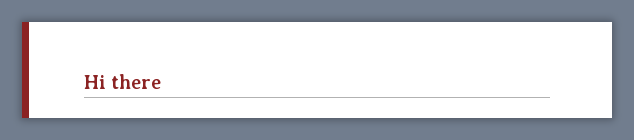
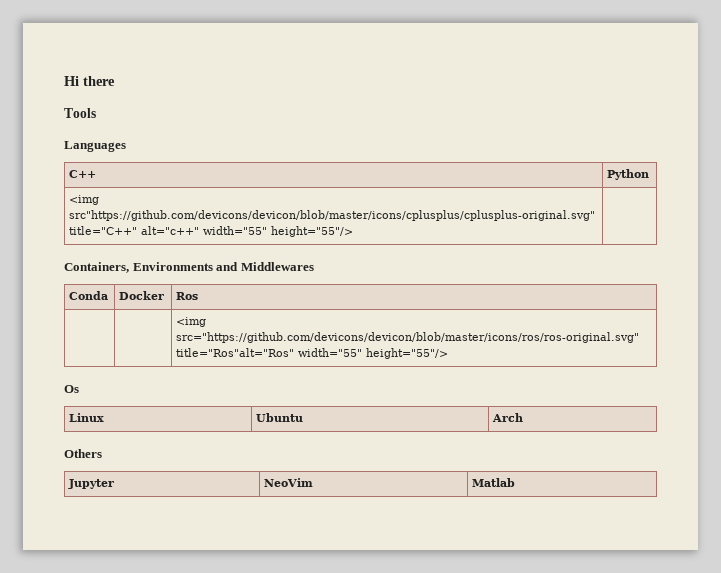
+ Tools
+ Languages
+ C++ | Python
+ <img src"https://github.com/devicons/devicon/blob/master/icons/cplusplus/cplusplus-original.svg" title="C++" alt="c++" width="55" height="55"/> |
+ Containers, Environments and Middlewares
+ Conda | Docker | Ros
+ | | <img src="https://github.com/devicons/devicon/blob/master/icons/ros/ros-original.svg" title="Ros"alt="Ros" width="55" height="55"/>
+ Os
+ Linux | Ubuntu | Arch
+ Others
+ Jupyter | NeoVim | Matlab

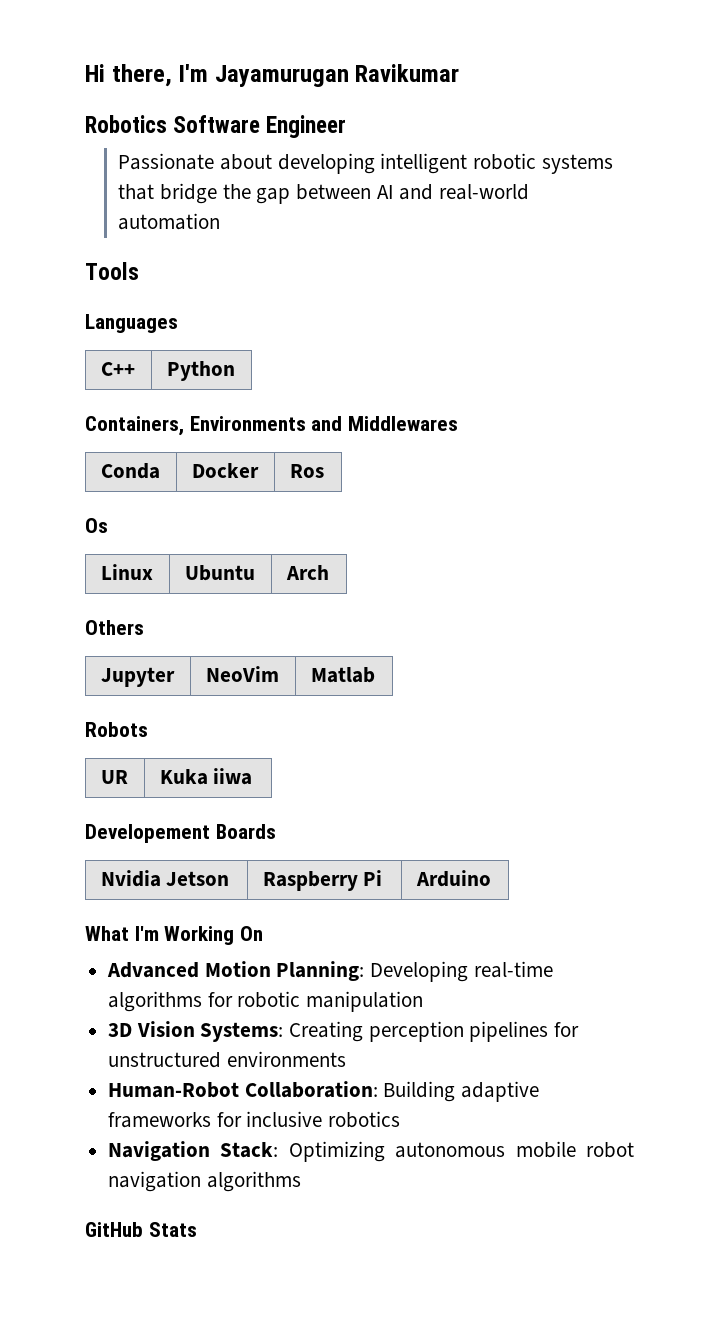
- Hi there
+ Hi there, I'm Jayamurugan Ravikumar
+ Robotics Software Engineer
+ Passionate about developing intelligent robotic systems that bridge the gap between AI and real-world automation
  Tools
  Languages
  C++ | Python
- <img src"https://github.com/devicons/devicon/blob/master/icons/cplusplus/cplusplus-original.svg" title="C++" alt="c++" width="55" height="55"/> |
- | | <img src="https://github.com/devicons/devicon/blob/master/icons/ros/ros-original.svg" title="Ros"alt="Ros" width="55" height="55"/>
+ Robots
+ UR | Kuka iiwa
+ Developement Boards
+ Nvidia Jetson | Raspberry Pi | Arduino
+ What I'm Working On
+ Advanced Motion Planning: Developing real-time algorithms for robotic manipulation
+ 3D Vision Systems: Creating perception pipelines for unstructured environments
+ Human-Robot Collaboration: Building adaptive frameworks for inclusive robotics
+ Navigation Stack: Optimizing autonomous mobile robot navigation algorithms
+ GitHub Stats

